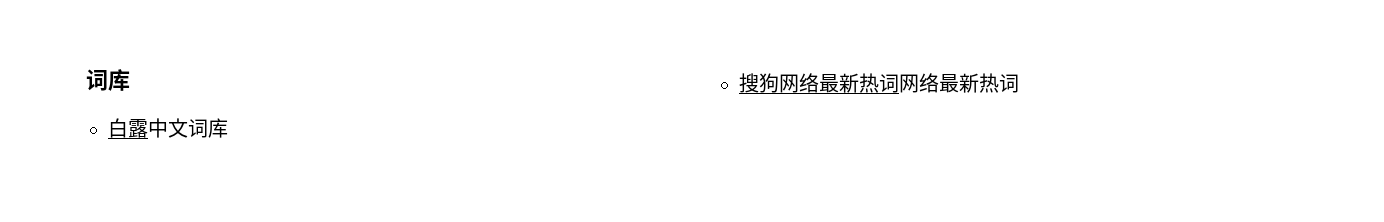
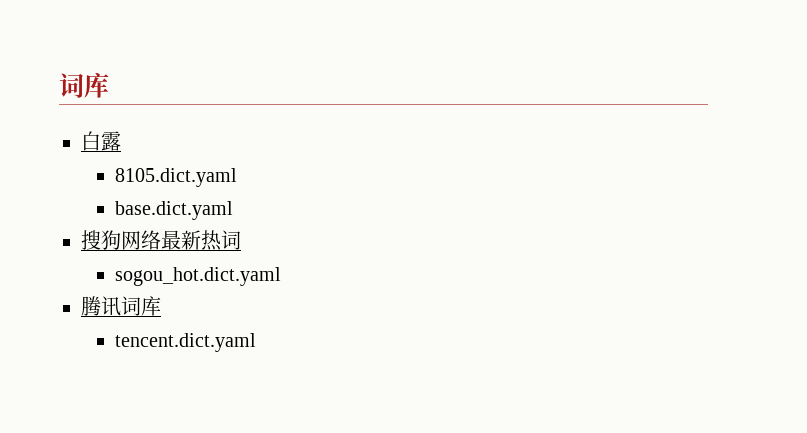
- 白露中文词库
+ 白露
+ 8105.dict.yaml
+ base.dict.yaml
- 搜狗网络最新热词网络最新热词
+ 搜狗网络最新热词
+ sogou_hot.dict.yaml
+ 腾讯词库
+ tencent.dict.yaml

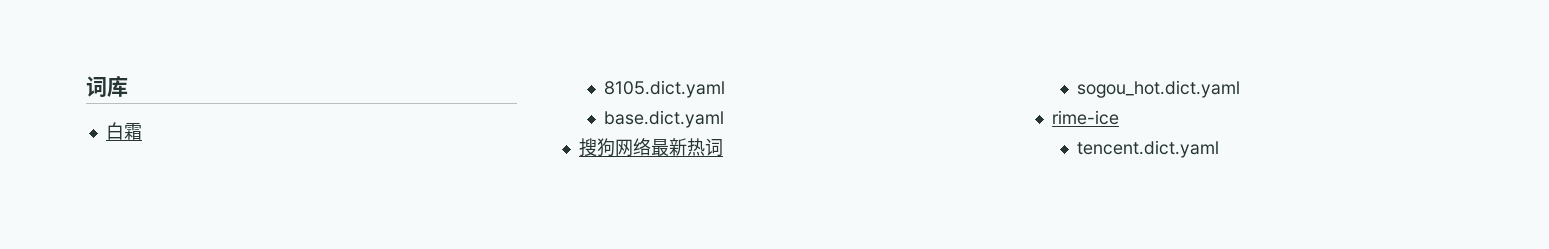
- 白露
+ 白霜
- 腾讯词库
+ rime-ice

